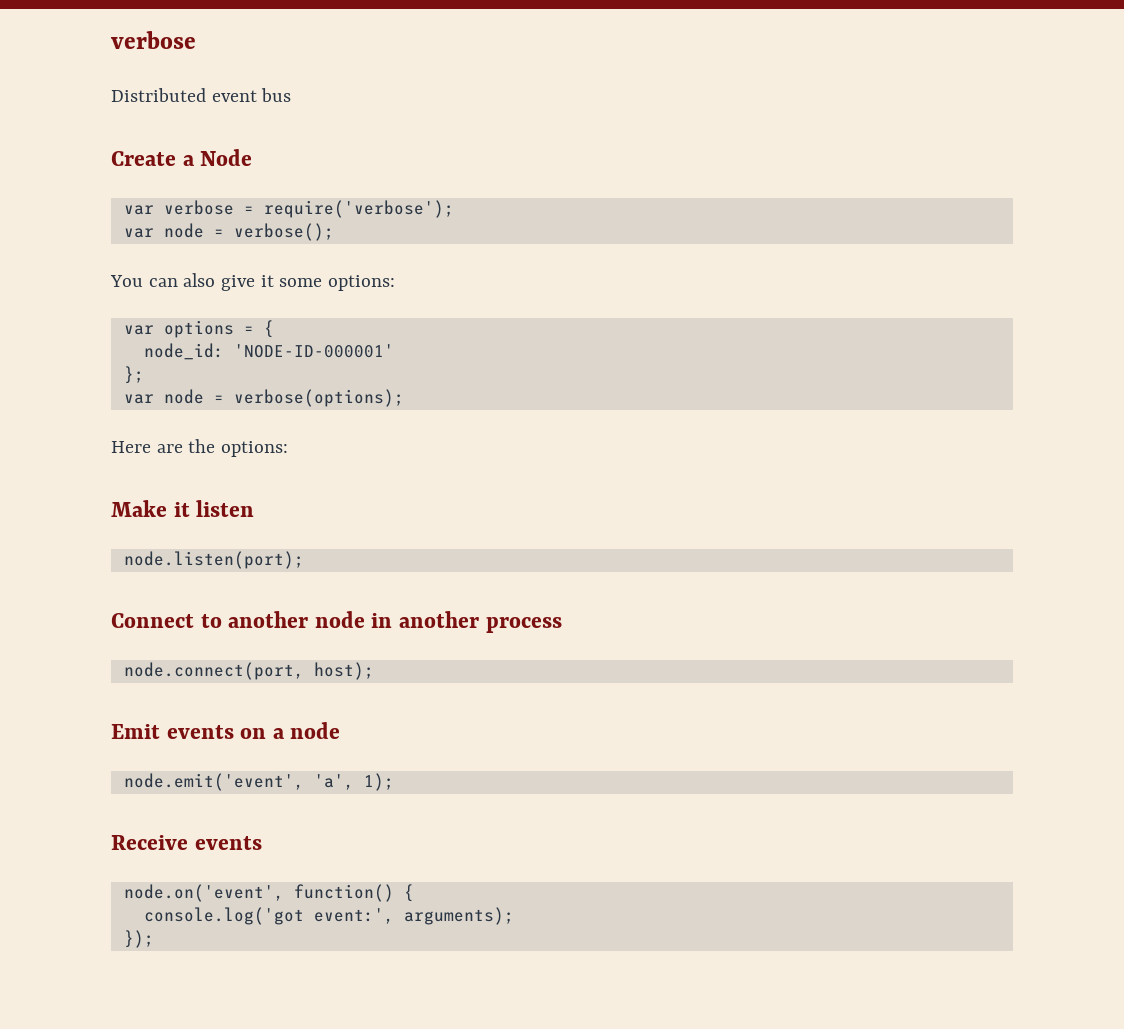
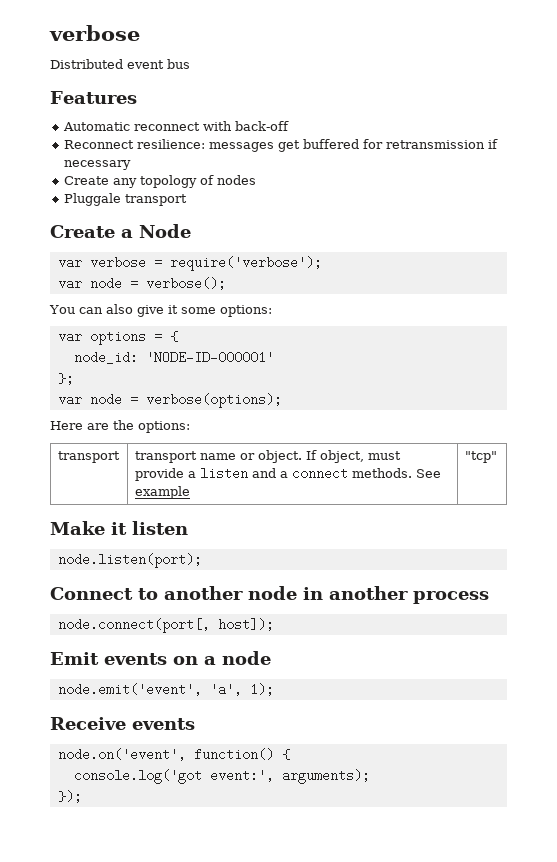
+ Features
+ Automatic reconnect with back-off
+ Reconnect resilience: messages get buffered for retransmission if necessary
+ Create any topology of nodes
+ Pluggale transport
+ transport | transport name or object. If object, must provide a listen and a connect methods. See example | "tcp"
- node.connect(port, host);
+ node.connect(port[, host]);

